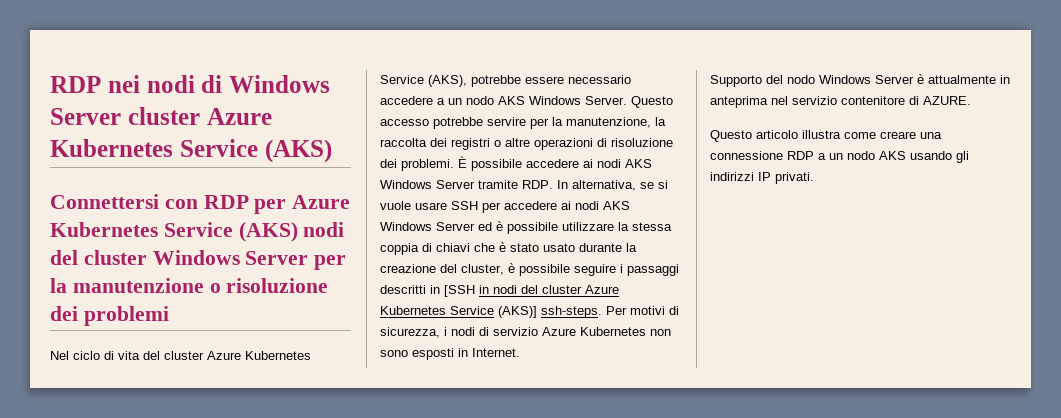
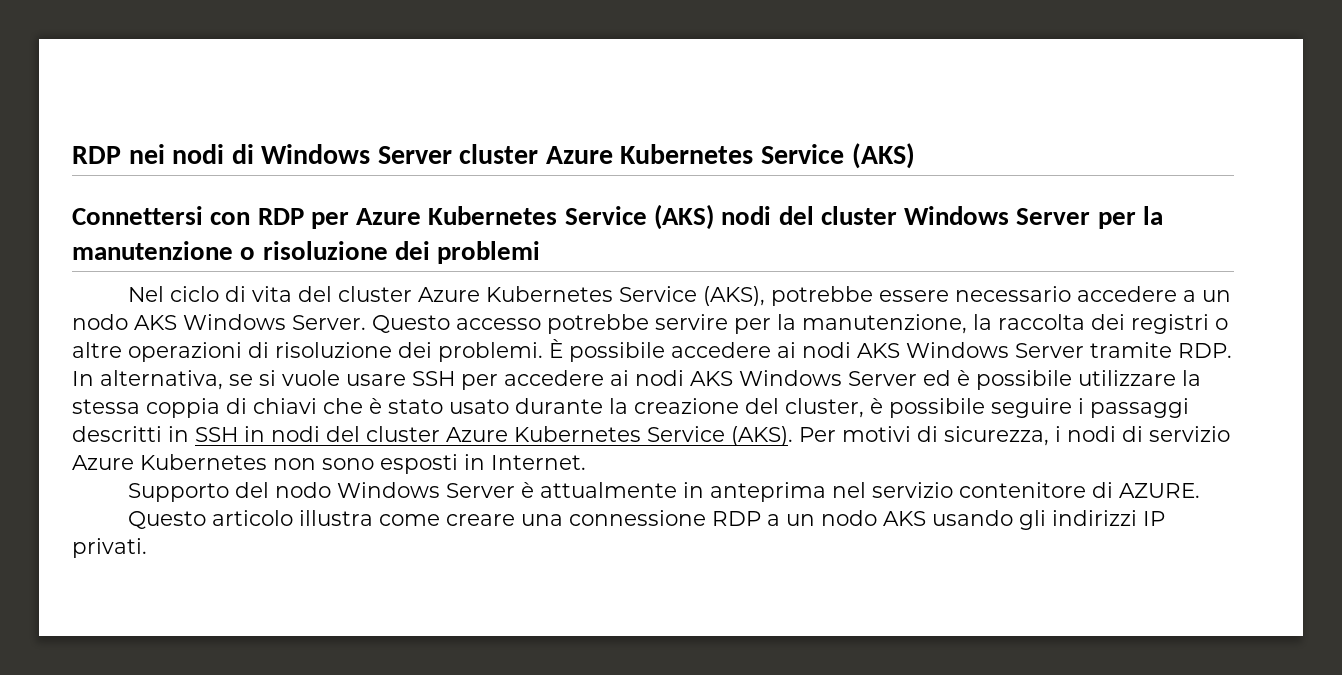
- È possibile accedere ai nodi AKS Windows Server tramite RDP. In alternativa, se si vuole usare SSH per accedere ai nodi AKS Windows Server ed è possibile utilizzare la stessa coppia di chiavi che è stato usato durante la creazione del cluster, è possibile seguire i passaggi descritti in [SSH in nodi del cluster Azure Kubernetes Service (AKS)] ssh-steps.
+ È possibile accedere ai nodi AKS Windows Server tramite RDP. In alternativa, se si vuole usare SSH per accedere ai nodi AKS Windows Server ed è possibile utilizzare la stessa coppia di chiavi che è stato usato durante la creazione del cluster, è possibile seguire i passaggi descritti in SSH in nodi del cluster Azure Kubernetes Service (AKS).

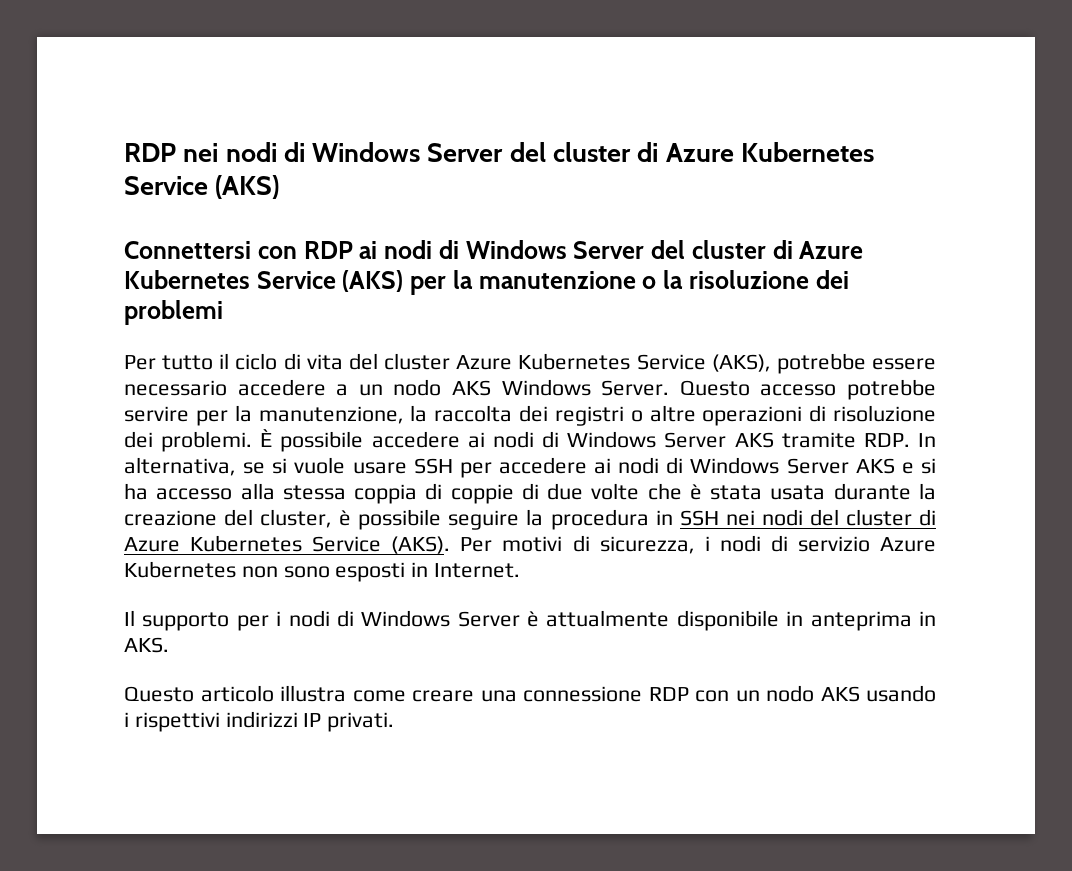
- RDP nei nodi di Windows Server cluster Azure Kubernetes Service (AKS)
+ RDP nei nodi di Windows Server del cluster di Azure Kubernetes Service (AKS)
- Connettersi con RDP per Azure Kubernetes Service (AKS) nodi del cluster Windows Server per la manutenzione o risoluzione dei problemi
+ Connettersi con RDP ai nodi di Windows Server del cluster di Azure Kubernetes Service (AKS) per la manutenzione o la risoluzione dei problemi
- Nel ciclo di vita del cluster Azure Kubernetes Service (AKS), potrebbe essere necessario accedere a un nodo AKS Windows Server.
+ Per tutto il ciclo di vita del cluster Azure Kubernetes Service (AKS), potrebbe essere necessario accedere a un nodo AKS Windows Server.
- È possibile accedere ai nodi AKS Windows Server tramite RDP. In alternativa, se si vuole usare SSH per accedere ai nodi AKS Windows Server ed è possibile utilizzare la stessa coppia di chiavi che è stato usato durante la creazione del cluster, è possibile seguire i passaggi descritti in SSH in nodi del cluster Azure Kubernetes Service (AKS).
+ È possibile accedere ai nodi di Windows Server AKS tramite RDP. In alternativa, se si vuole usare SSH per accedere ai nodi di Windows Server AKS e si ha accesso alla stessa coppia di coppie di due volte che è stata usata durante la creazione del cluster, è possibile seguire la procedura in SSH nei nodi del cluster di Azure Kubernetes Service (AKS).
- Supporto del nodo Windows Server è attualmente in anteprima nel servizio contenitore di AZURE.
+ Il supporto per i nodi di Windows Server è attualmente disponibile in anteprima in AKS.
- Questo articolo illustra come creare una connessione RDP a un nodo AKS usando gli indirizzi IP privati.
+ Questo articolo illustra come creare una connessione RDP con un nodo AKS usando i rispettivi indirizzi IP privati.

